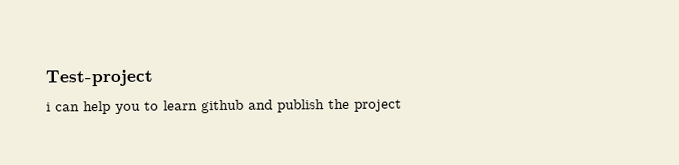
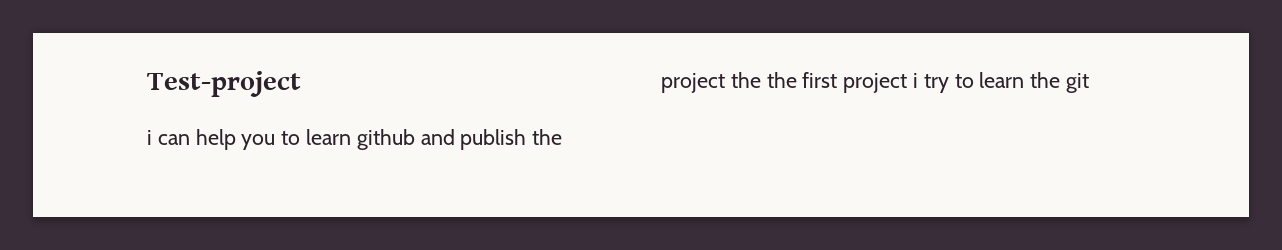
- i can help you to learn github and publish the project
+ i can help you to learn github and publish the project the the first project i try to learn the git

